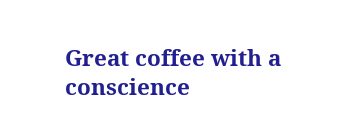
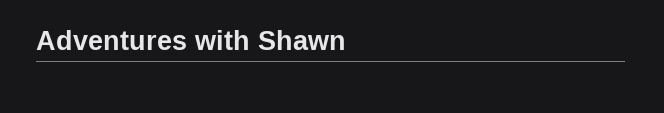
- Great coffee with a conscience
+ Adventures with Shawn

